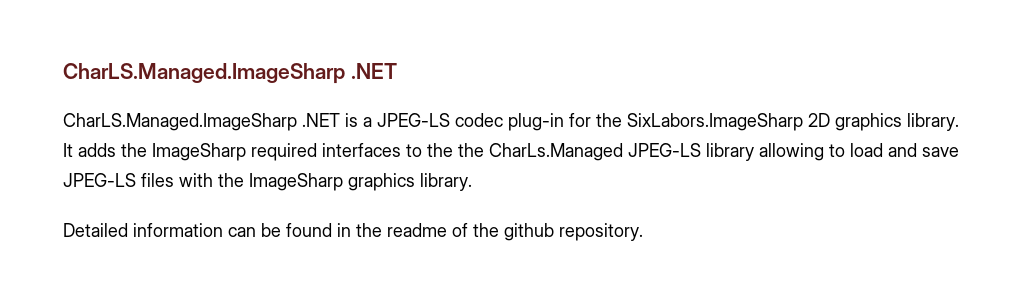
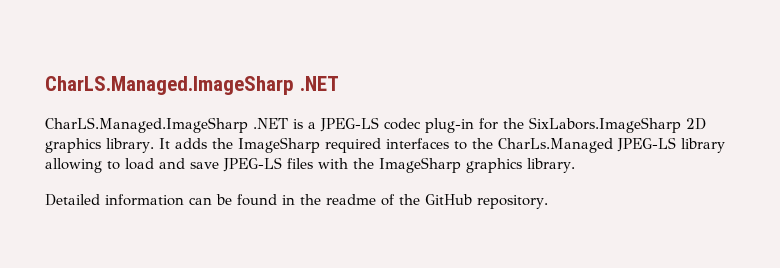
- It adds the ImageSharp required interfaces to the the CharLs.Managed JPEG-LS library allowing to load and save JPEG-LS files with the ImageSharp graphics library.
+ It adds the ImageSharp required interfaces to the CharLs.Managed JPEG-LS library allowing to load and save JPEG-LS files with the ImageSharp graphics library.
- Detailed information can be found in the readme of the github repository.
+ Detailed information can be found in the readme of the GitHub repository.

